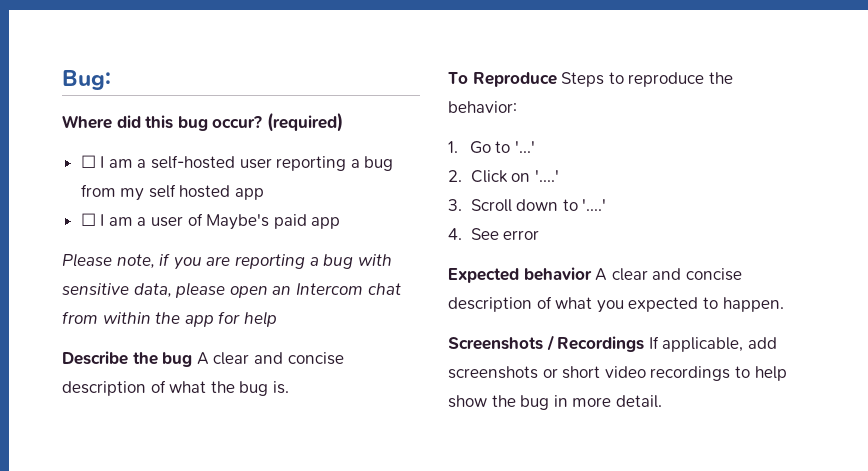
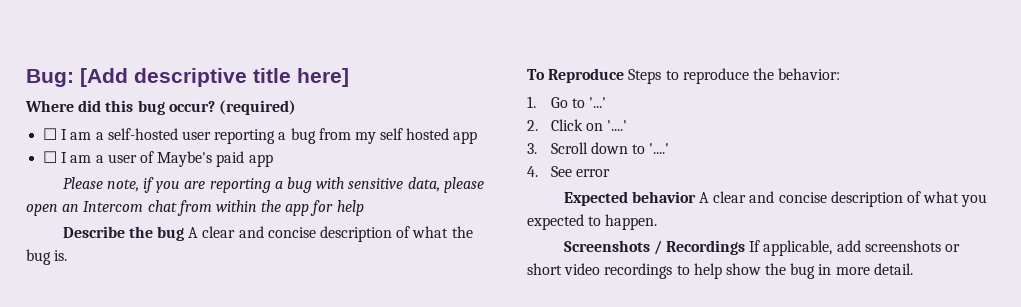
- Bug:
+ Bug: [Add descriptive title here]

